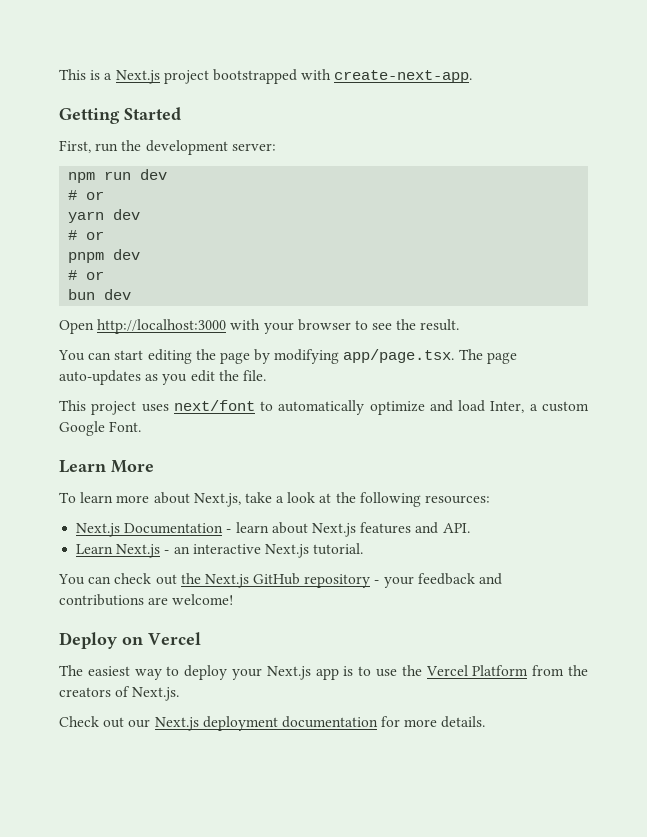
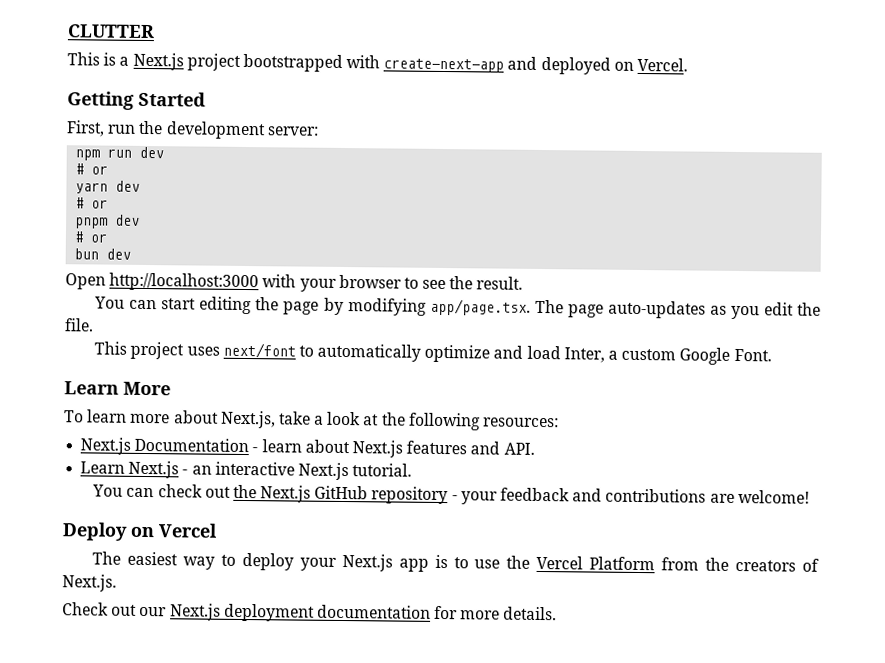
+ CLUTTER
- This is a Next.js project bootstrapped with create-next-app.
+ This is a Next.js project bootstrapped with create-next-app and deployed on Vercel.

